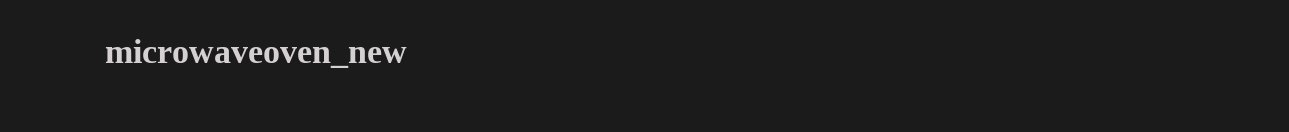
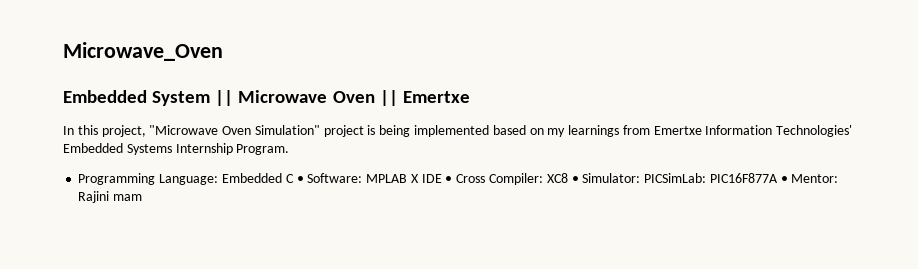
- microwaveoven_new
+ Microwave_Oven
+ Embedded System || Microwave Oven || Emertxe
+ In this project, "Microwave Oven Simulation" project is being implemented based on my learnings from Emertxe Information Technologies' Embedded Systems Internship Program.
+ Programming Language: Embedded C • Software: MPLAB X IDE • Cross Compiler: XC8 • Simulator: PICSimLab: PIC16F877A • Mentor: Rajini mam

